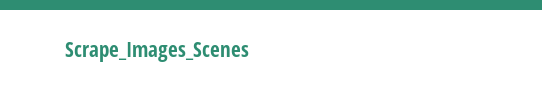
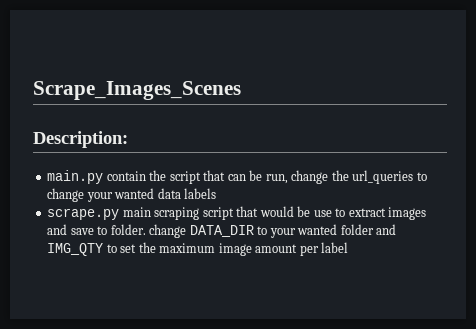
+ Description:
+ main.py contain the script that can be run, change the url_queries to change your wanted data labels
+ scrape.py main scraping script that would be use to extract images and save to folder. change DATA_DIR to your wanted folder and IMG_QTY to set the maximum image amount per label

